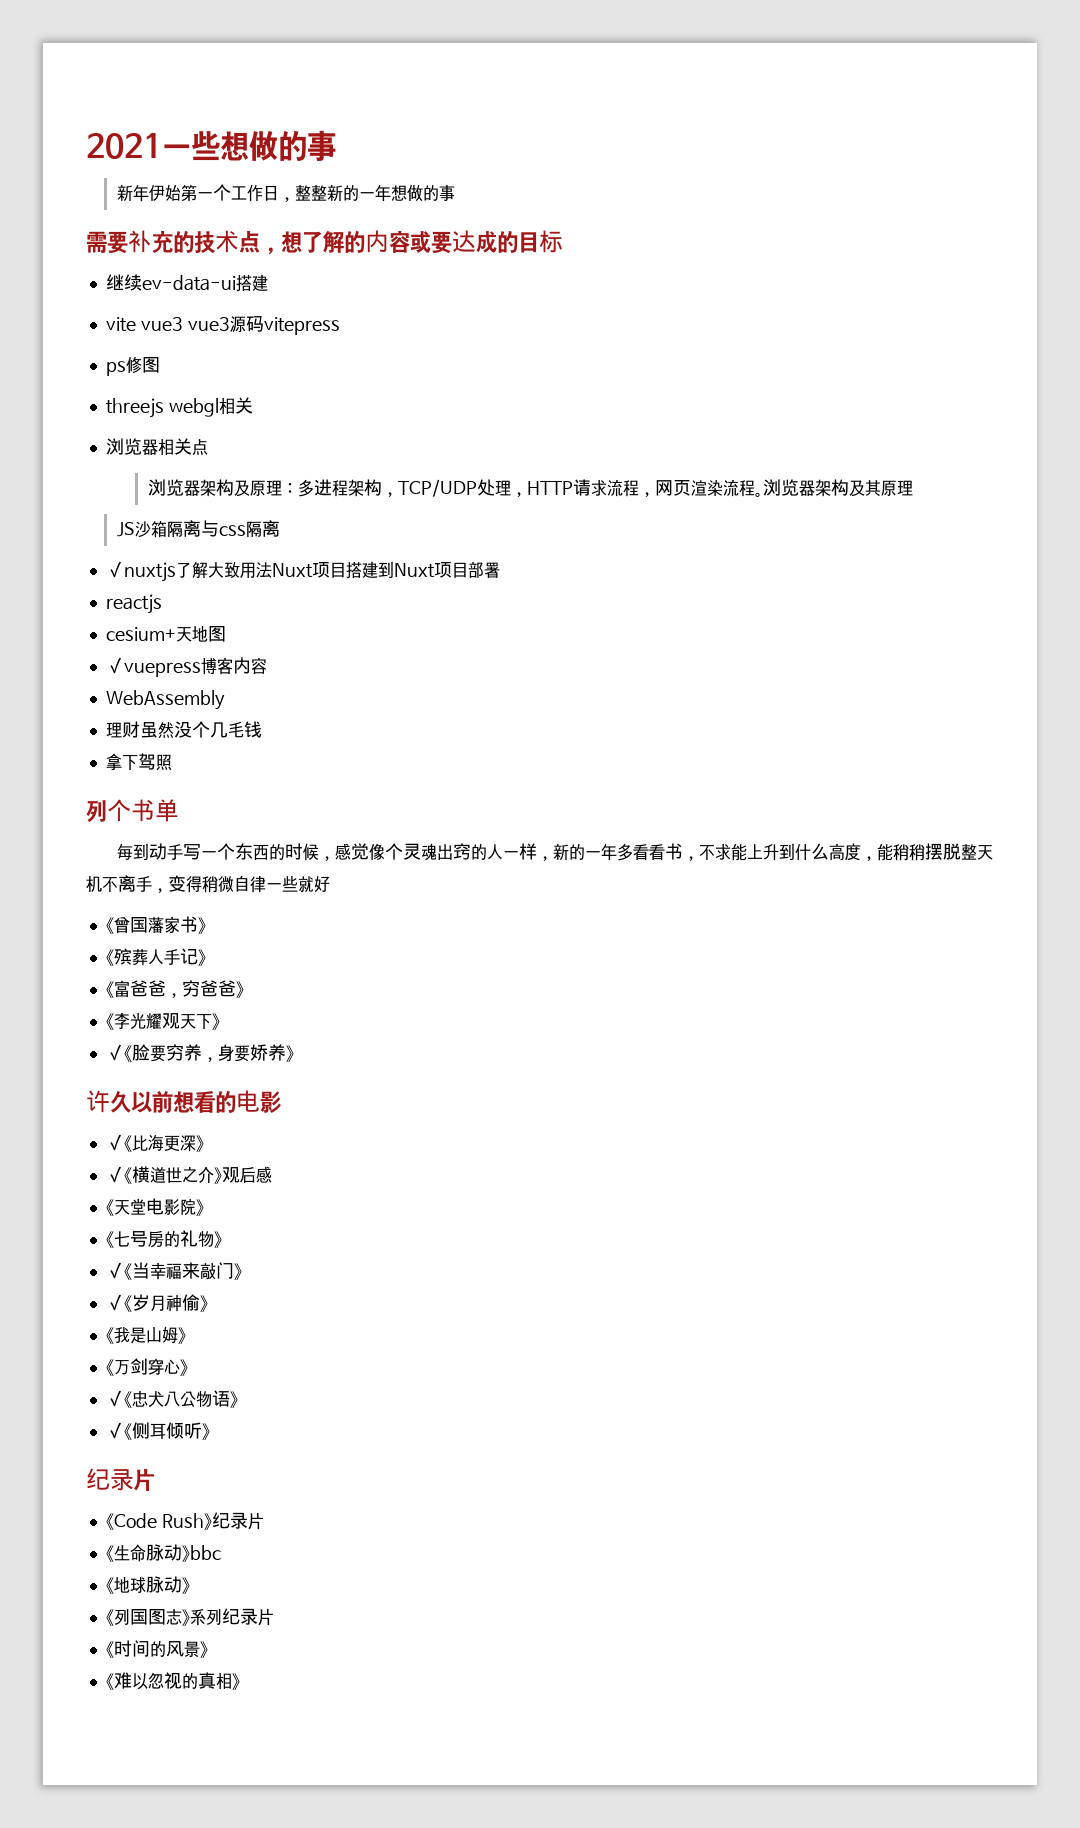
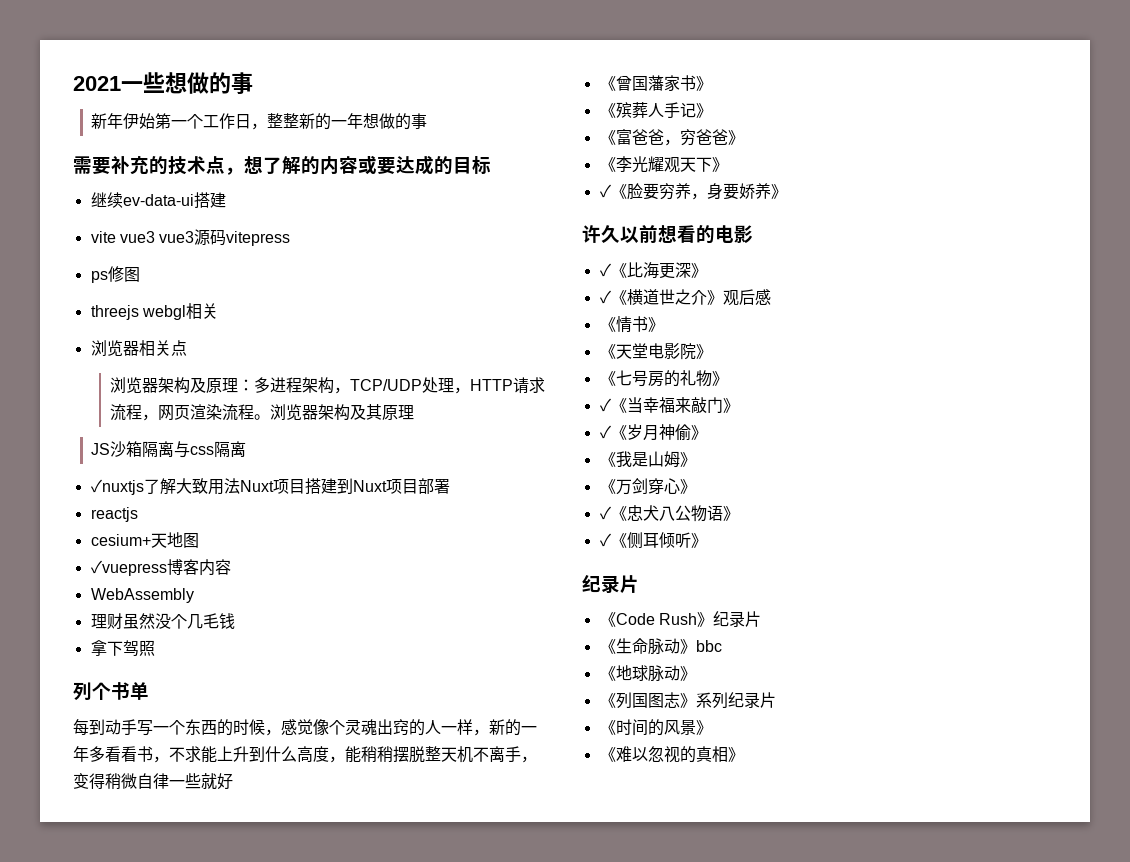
+ 《情书》

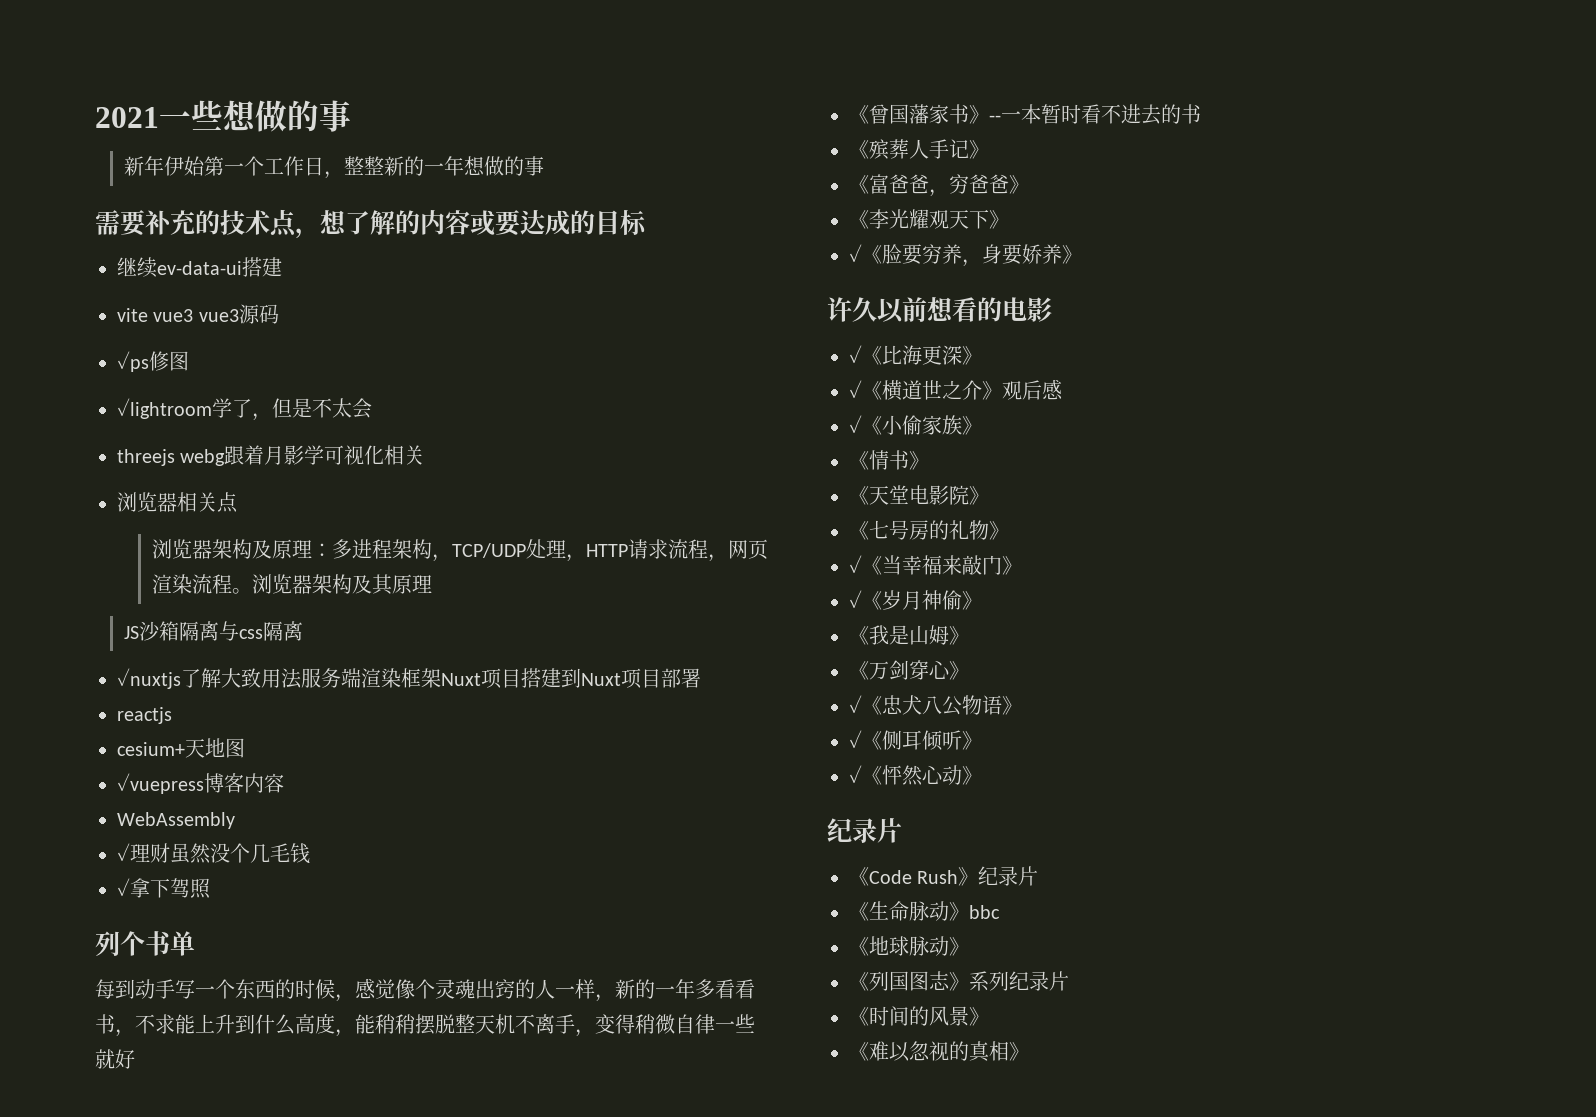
- vite vue3 vue3源码vitepress
- ps修图
+ vite vue3 vue3源码
+ ✓ps修图
- threejs webgl相关
+ ✓lightroom学了，但是不太会
+ threejs webg跟着月影学可视化相关
- ✓nuxtjs了解大致用法Nuxt项目搭建到Nuxt项目部署
+ ✓nuxtjs了解大致用法服务端渲染框架Nuxt项目搭建到Nuxt项目部署
- 理财虽然没个几毛钱
+ ✓理财虽然没个几毛钱
- 拿下驾照
+ ✓拿下驾照
- 《曾国藩家书》
+ 《曾国藩家书》--一本暂时看不进去的书
+ ✓《小偷家族》
+ ✓《怦然心动》

